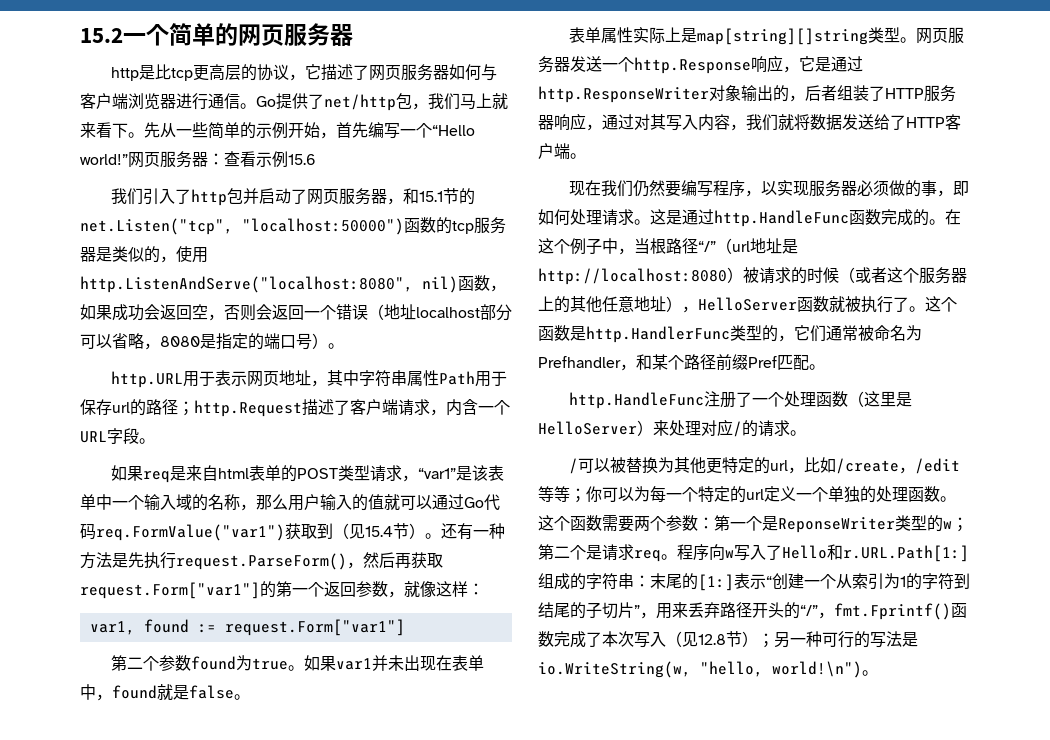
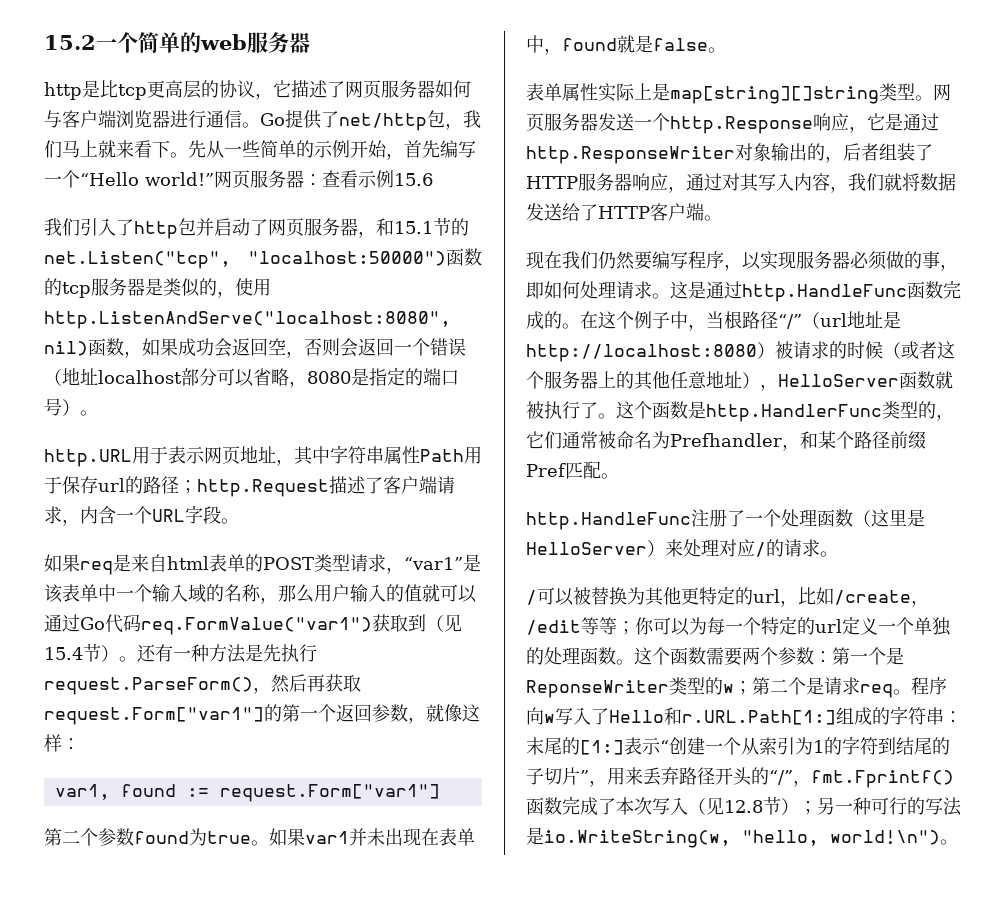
- 15.2一个简单的网页服务器
+ 15.2一个简单的web服务器

